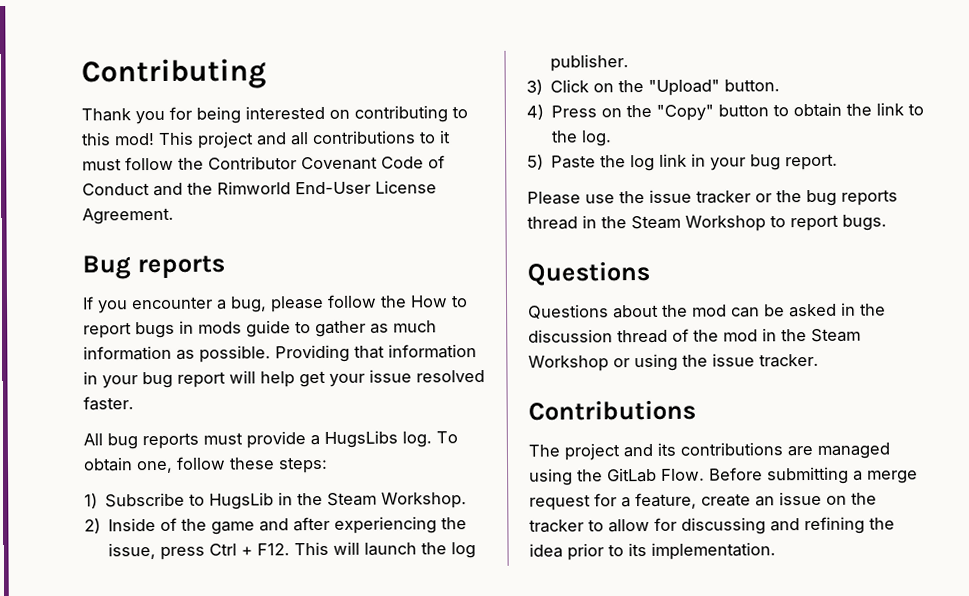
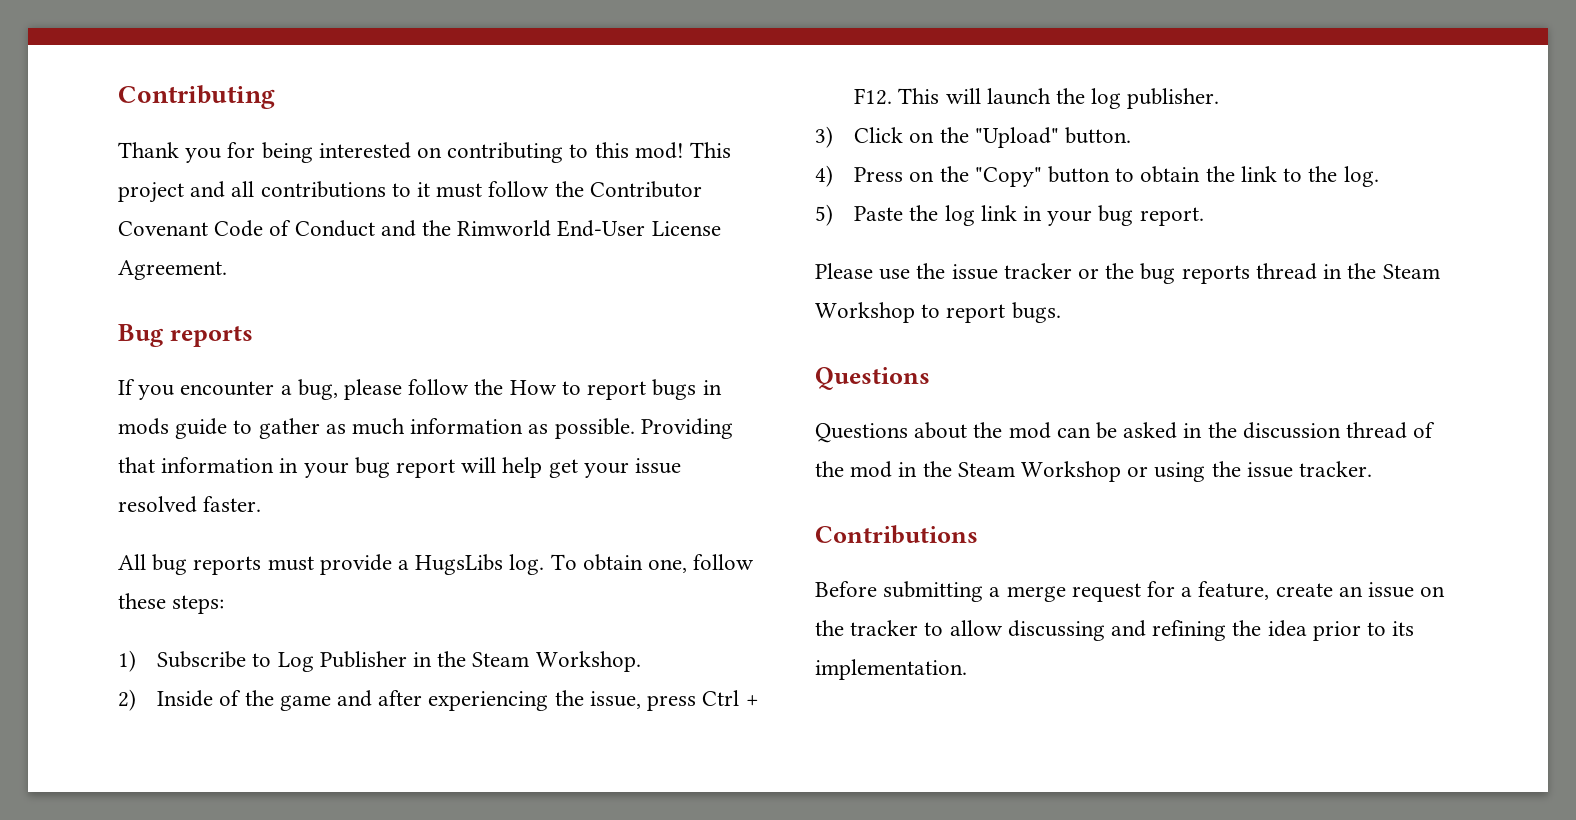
- 1) Subscribe to HugsLib in the Steam Workshop.
+ 1) Subscribe to Log Publisher in the Steam Workshop.
- The project and its contributions are managed using the GitLab Flow. Before submitting a merge request for a feature, create an issue on the tracker to allow for discussing and refining the idea prior to its implementation.
+ Before submitting a merge request for a feature, create an issue on the tracker to allow discussing and refining the idea prior to its implementation.

